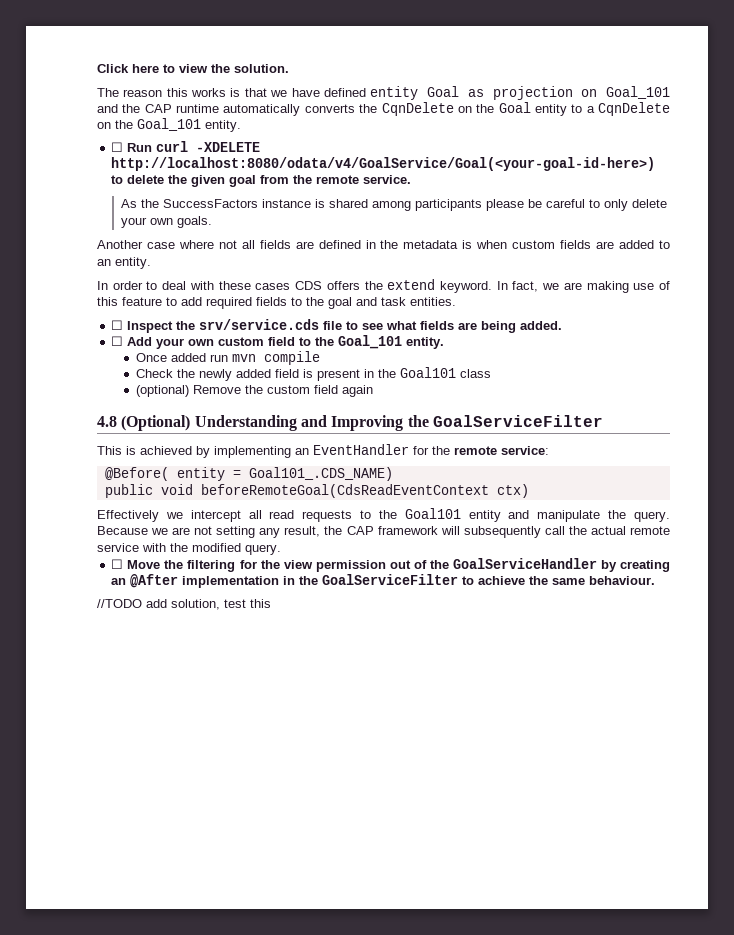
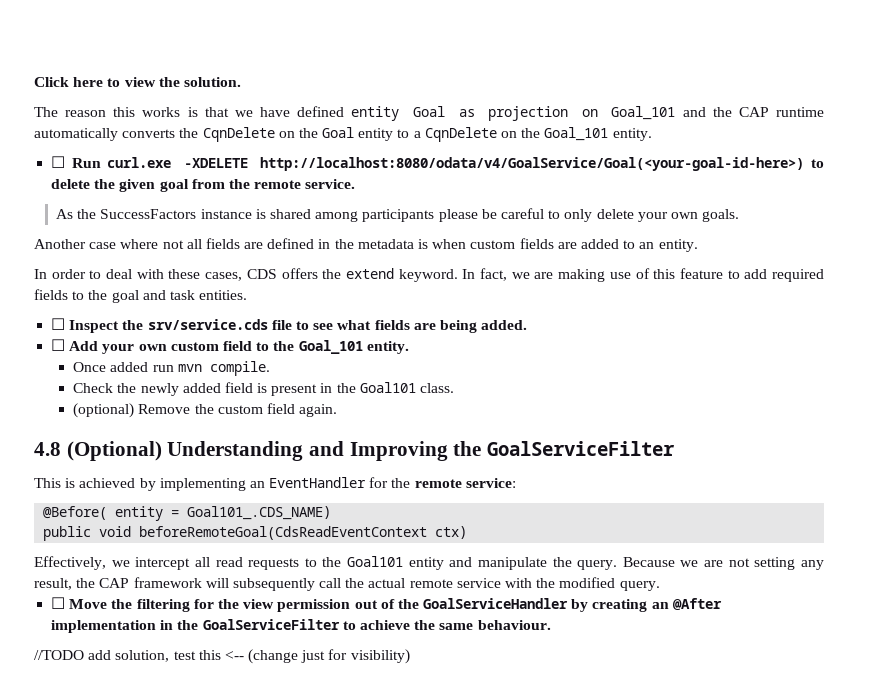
- ☐ Run curl -XDELETE http://localhost:8080/odata/v4/GoalService/Goal(<your-goal-id-here>) to delete the given goal from the remote service.
+ ☐ Run curl.exe -XDELETE http://localhost:8080/odata/v4/GoalService/Goal(<your-goal-id-here>) to delete the given goal from the remote service.
- In order to deal with these cases CDS offers the extend keyword.
+ In order to deal with these cases, CDS offers the extend keyword.
- Once added run mvn compile
+ Once added run mvn compile.
- Check the newly added field is present in the Goal101 class
+ Check the newly added field is present in the Goal101 class.
- (optional) Remove the custom field again
+ (optional) Remove the custom field again.
- Effectively we intercept all read requests to the Goal101 entity and manipulate the query.
+ Effectively, we intercept all read requests to the Goal101 entity and manipulate the query.
- //TODO add solution, test this
+ //TODO add solution, test this <-- (change just for visibility)

